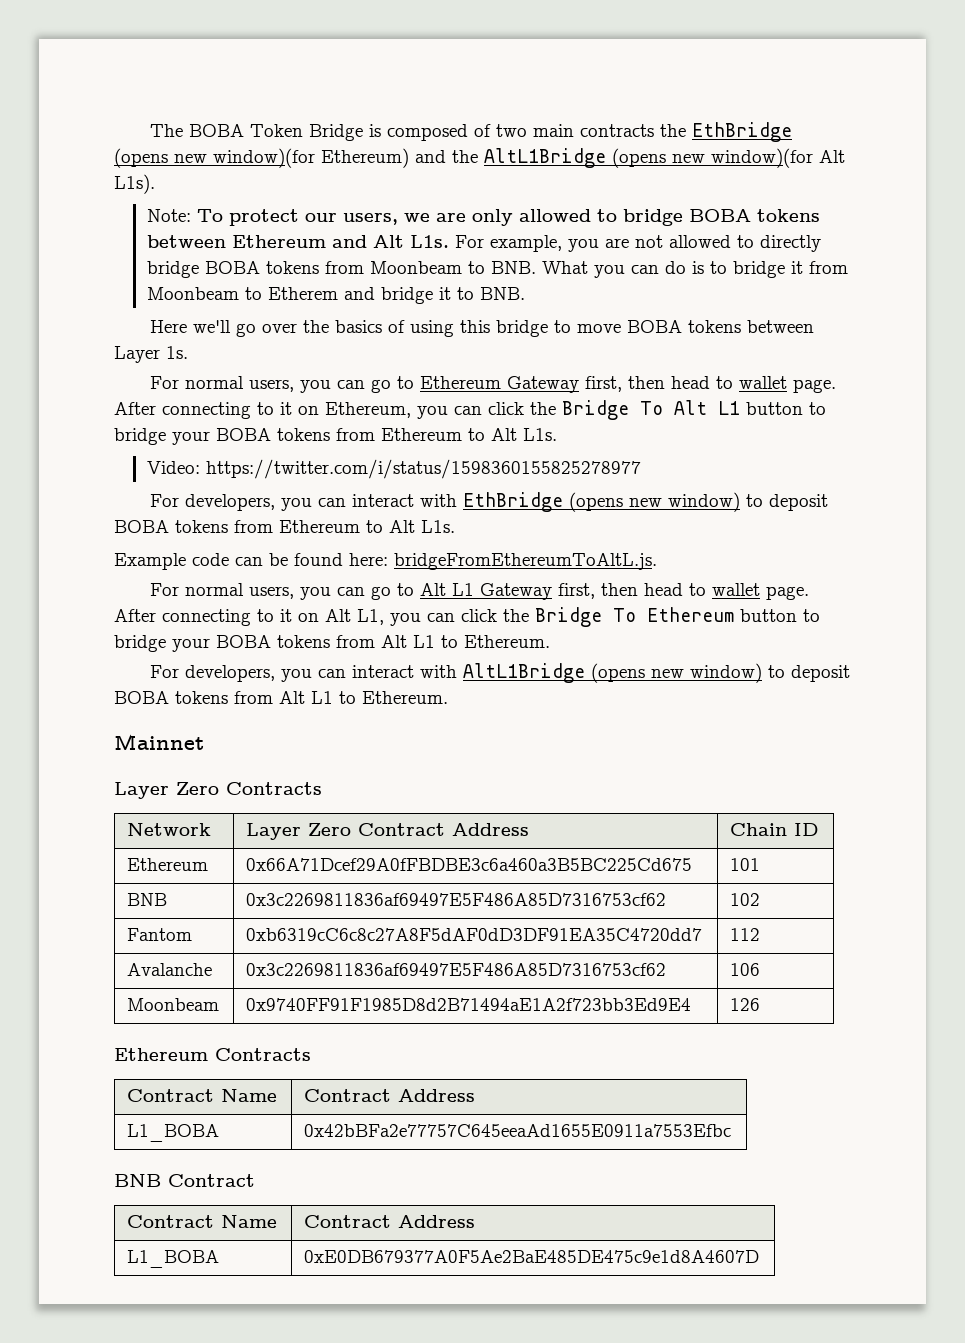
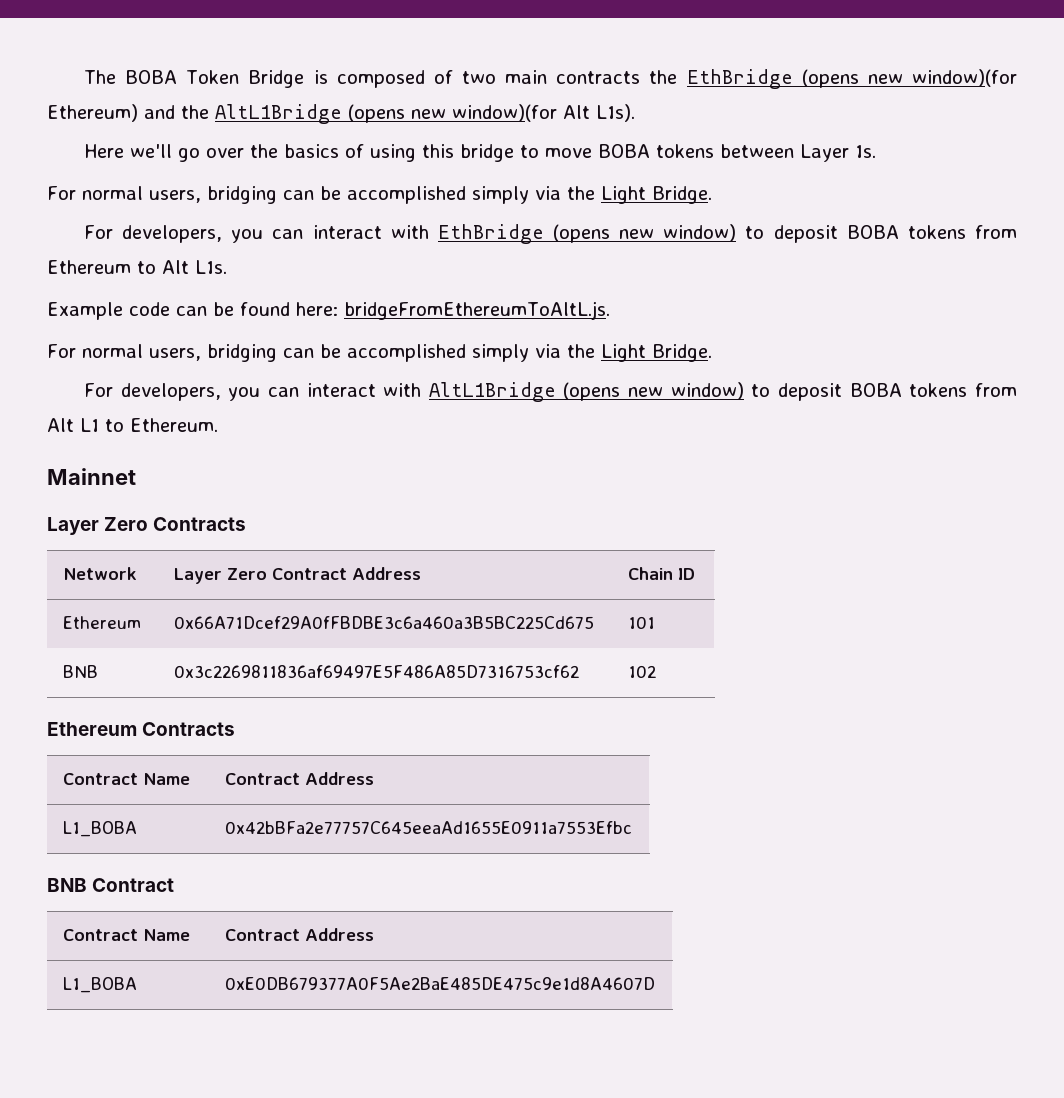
- Note: To protect our users, we are only allowed to bridge BOBA tokens between Ethereum and Alt L1s. For example, you are not allowed to directly bridge BOBA tokens from Moonbeam to BNB. What you can do is to bridge it from Moonbeam to Etherem and bridge it to BNB.
  Here we'll go over the basics of using this bridge to move BOBA tokens between Layer 1s.
- For normal users, you can go to Ethereum Gateway first, then head to wallet page. After connecting to it on Ethereum, you can click the Bridge To Alt L1 button to bridge your BOBA tokens from Ethereum to Alt L1s.
- Video: https://twitter.com/i/status/1598360155825278977
+ For normal users, bridging can be accomplished simply via the Light Bridge.
  Example code can be found here: bridgeFromEthereumToAltL.js.
- For normal users, you can go to Alt L1 Gateway first, then head to wallet page. After connecting to it on Alt L1, you can click the Bridge To Ethereum button to bridge your BOBA tokens from Alt L1 to Ethereum.
+ For normal users, bridging can be accomplished simply via the Light Bridge.
- Fantom | 0xb6319cC6c8c27A8F5dAF0dD3DF91EA35C4720dd7 | 112
- Avalanche | 0x3c2269811836af69497E5F486A85D7316753cf62 | 106
- Moonbeam | 0x9740FF91F1985D8d2B71494aE1A2f723bb3Ed9E4 | 126

